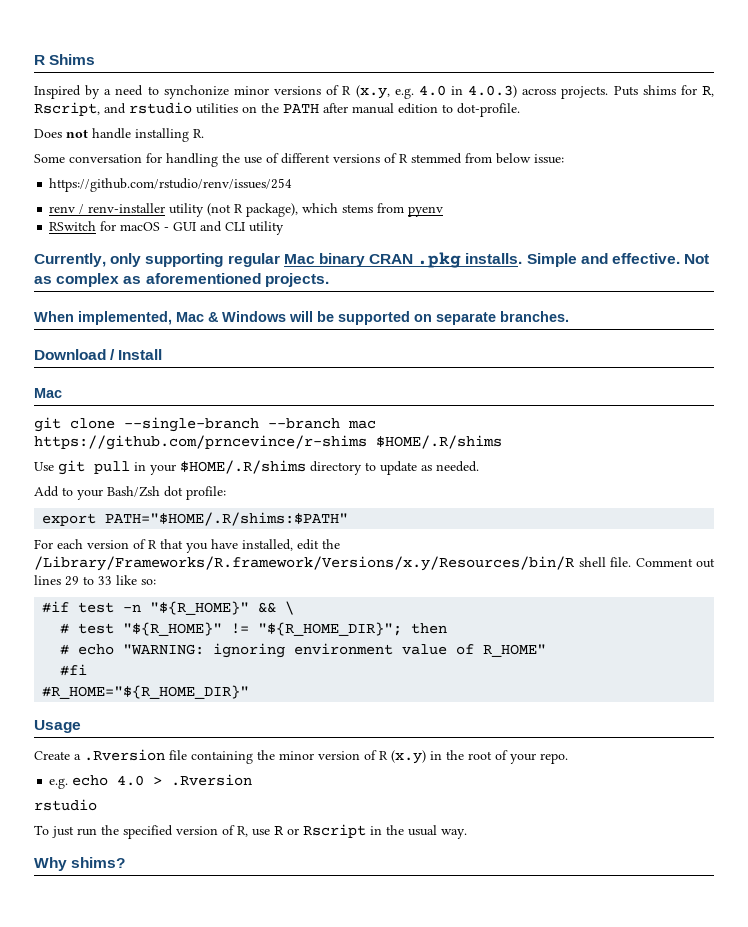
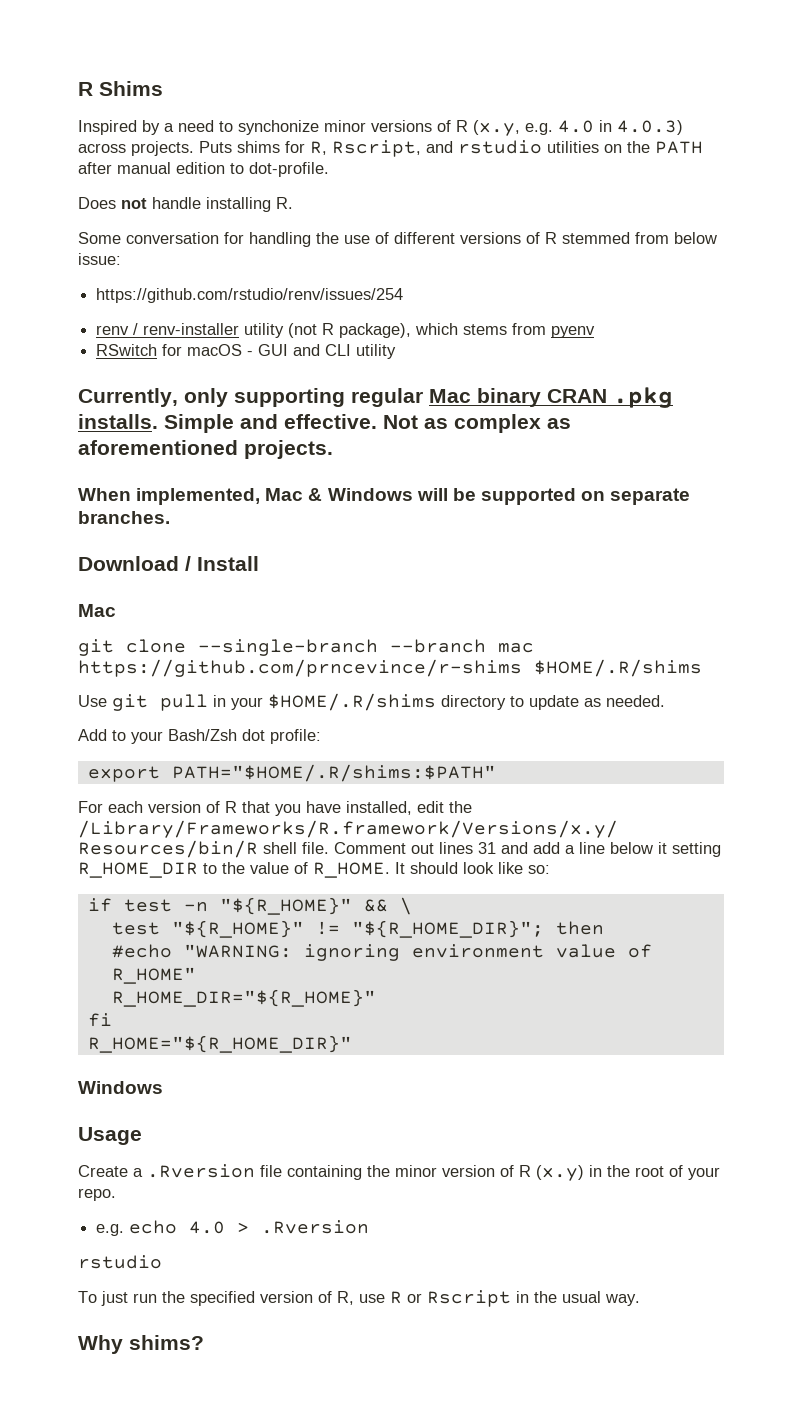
- Comment out lines 29 to 33 like so:
+ Comment out lines 31 and add a line below it setting R_HOME_DIR to the value of R_HOME. It should look like so:
- #if test -n "${R_HOME}" && \
+ if test -n "${R_HOME}" && \
- # test "${R_HOME}" != "${R_HOME_DIR}"; then
+ test "${R_HOME}" != "${R_HOME_DIR}"; then
- # echo "WARNING: ignoring environment value of R_HOME"
+ #echo "WARNING: ignoring environment value of R_HOME"
- #fi
- #R_HOME="${R_HOME_DIR}"
+ R_HOME_DIR="${R_HOME}"
+ fi
+ R_HOME="${R_HOME_DIR}"
+ Windows

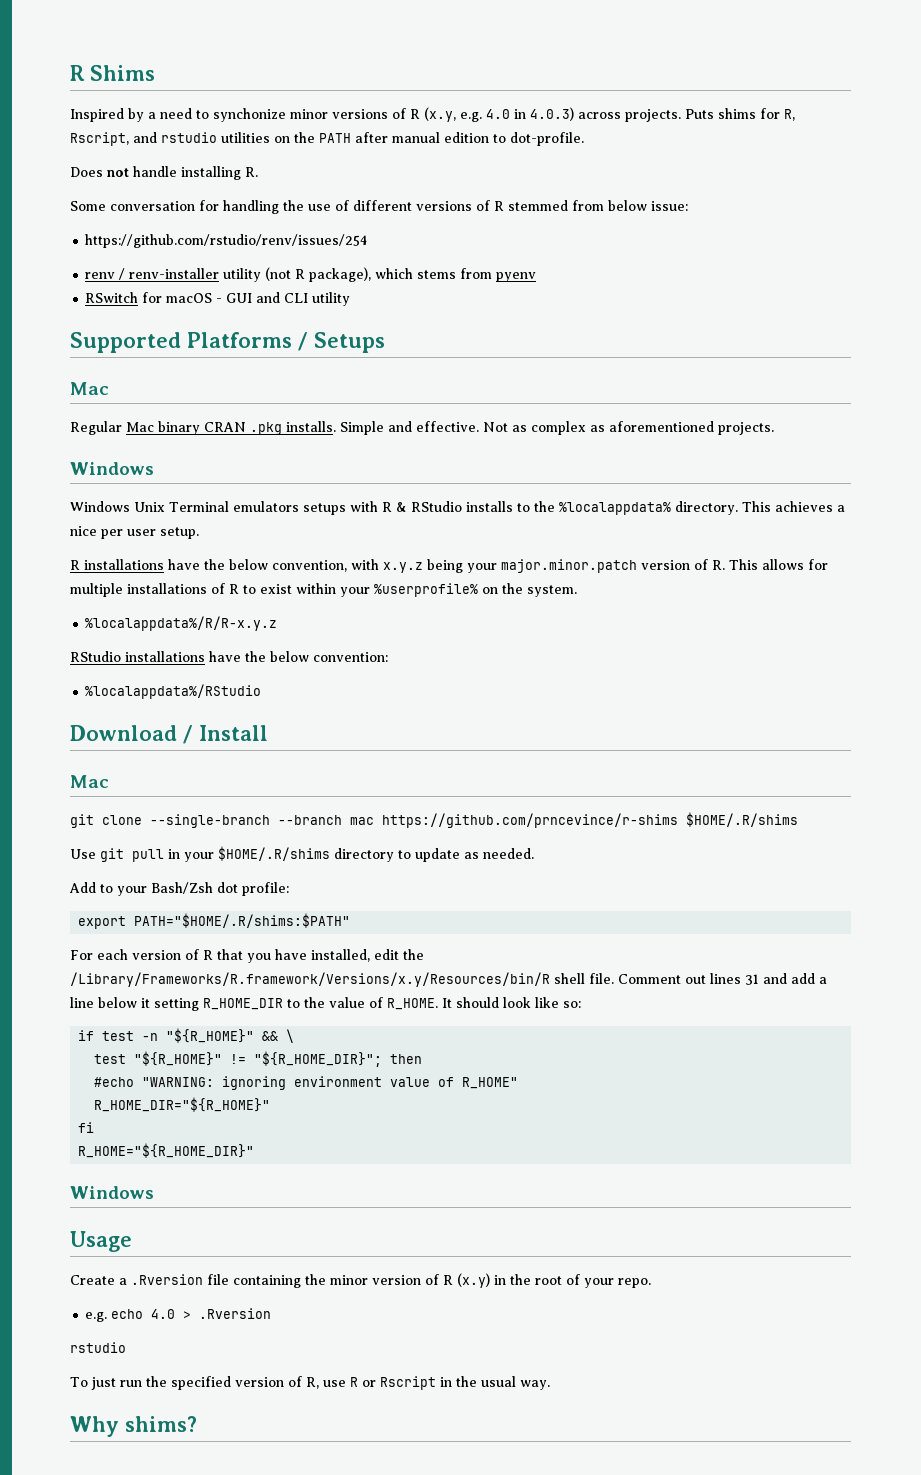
- Currently, only supporting regular Mac binary CRAN .pkg installs.
+ Supported Platforms / Setups
+ Mac
+ Regular Mac binary CRAN .pkg installs.
  Not as complex as aforementioned projects.
- When implemented, Mac & Windows will be supported on separate branches.
+ Windows
+ Windows Unix Terminal emulators setups with R & RStudio installs to the %localappdata% directory. This achieves a nice per user setup.
+ R installations have the below convention, with x.y.z being your major.minor.patch version of R. This allows for multiple installations of R to exist within your %userprofile% on the system.
+ %localappdata%/R/R-x.y.z
+ RStudio installations have the below convention:
+ %localappdata%/RStudio

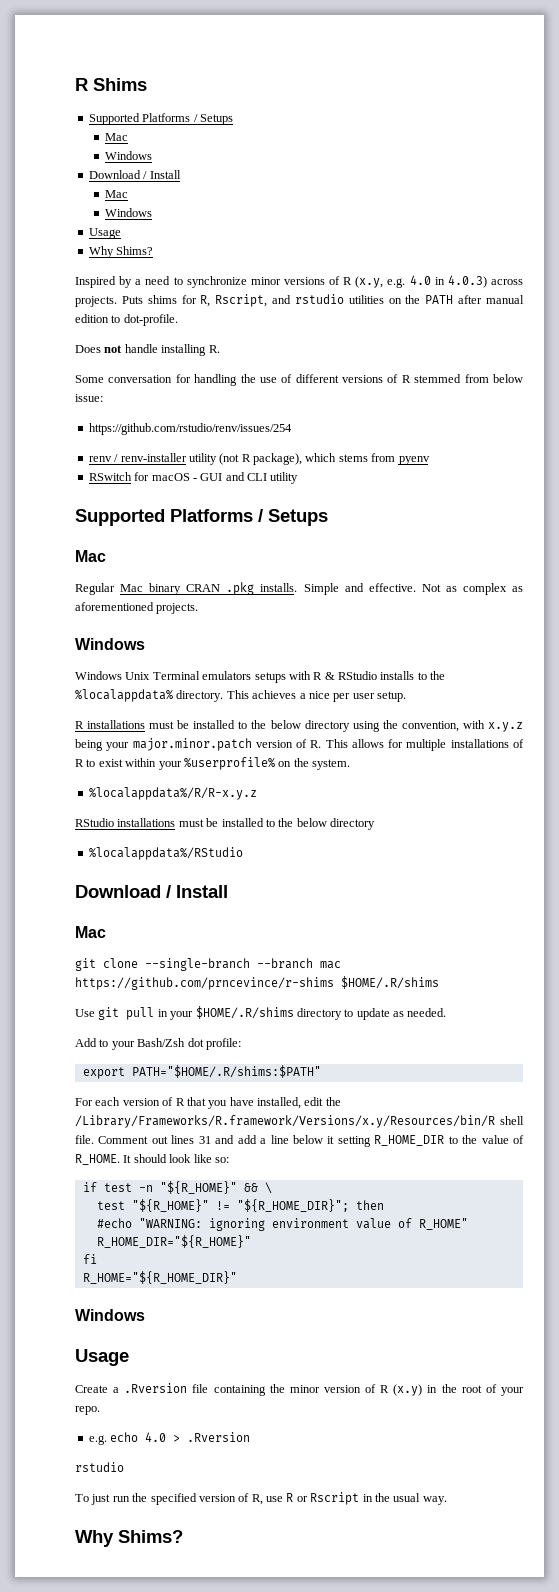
  R Shims
+ Supported Platforms / Setups
+ Mac
+ Windows
+ Download / Install
+ Mac
+ Windows
+ Usage
+ Why Shims?
- Inspired by a need to synchonize minor versions of R (x.y, e.g. 4.0 in 4.0.3) across projects.
+ Inspired by a need to synchronize minor versions of R (x.y, e.g. 4.0 in 4.0.3) across projects.
- R installations have the below convention, with x.y.z being your major.minor.patch version of R. This allows for multiple installations of R to exist within your %userprofile% on the system.
+ R installations must be installed to the below directory using the convention, with x.y.z being your major.minor.patch version of R. This allows for multiple installations of R to exist within your %userprofile% on the system.
- RStudio installations have the below convention:
+ RStudio installations must be installed to the below directory
  To just run the specified version of R, use R or Rscript in the usual way.
- Why shims?
+ Why Shims?

